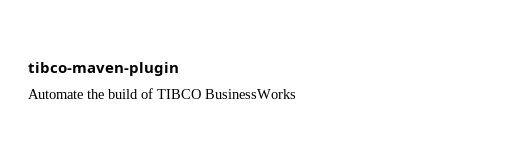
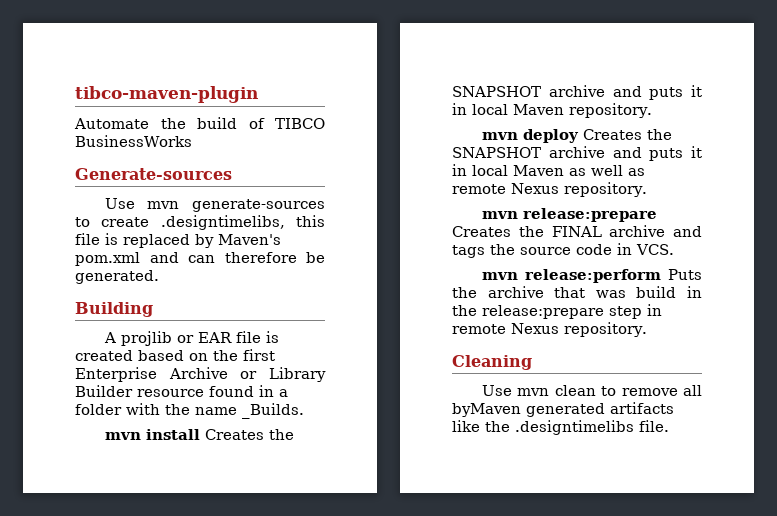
+ Generate-sources
+ Use mvn generate-sources to create .designtimelibs, this file is replaced by Maven's pom.xml and can therefore be generated.
+ Building
+ A projlib or EAR file is created based on the first Enterprise Archive or Library Builder resource found in a folder with the name _Builds.
+ mvn install Creates the SNAPSHOT archive and puts it in local Maven repository.
+ mvn deploy Creates the SNAPSHOT archive and puts it in local Maven as well as remote Nexus repository.
+ mvn release:prepare Creates the FINAL archive and tags the source code in VCS.
+ mvn release:perform Puts the archive that was build in the release:prepare step in remote Nexus repository.
+ Cleaning
+ Use mvn clean to remove all byMaven generated artifacts like the .designtimelibs file.

